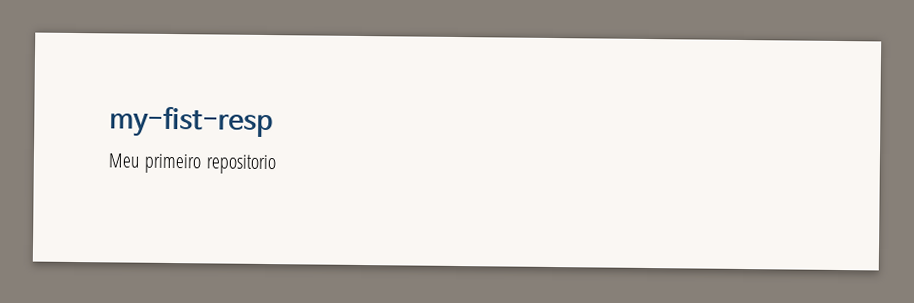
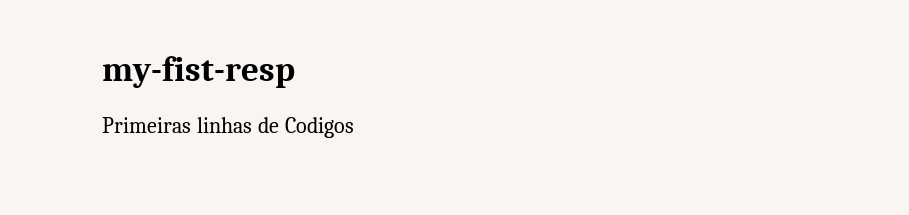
- Meu primeiro repositorio
+ Primeiras linhas de Codigos

